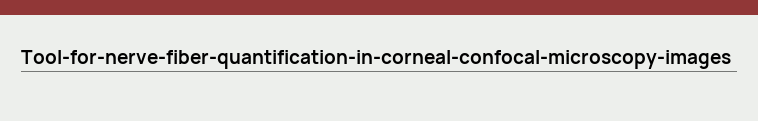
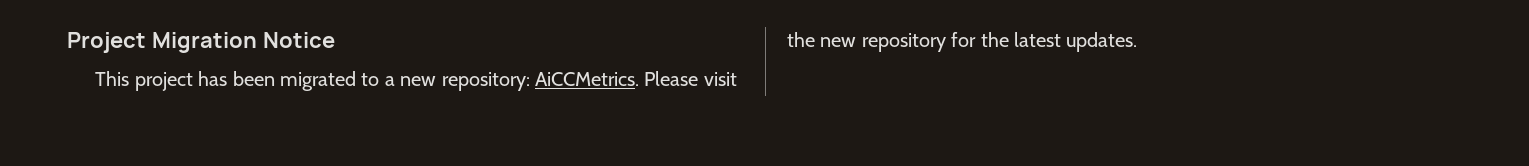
- Tool-for-nerve-fiber-quantification-in-corneal-confocal-microscopy-images
+ Project Migration Notice
+ This project has been migrated to a new repository: AiCCMetrics. Please visit the new repository for the latest updates.

